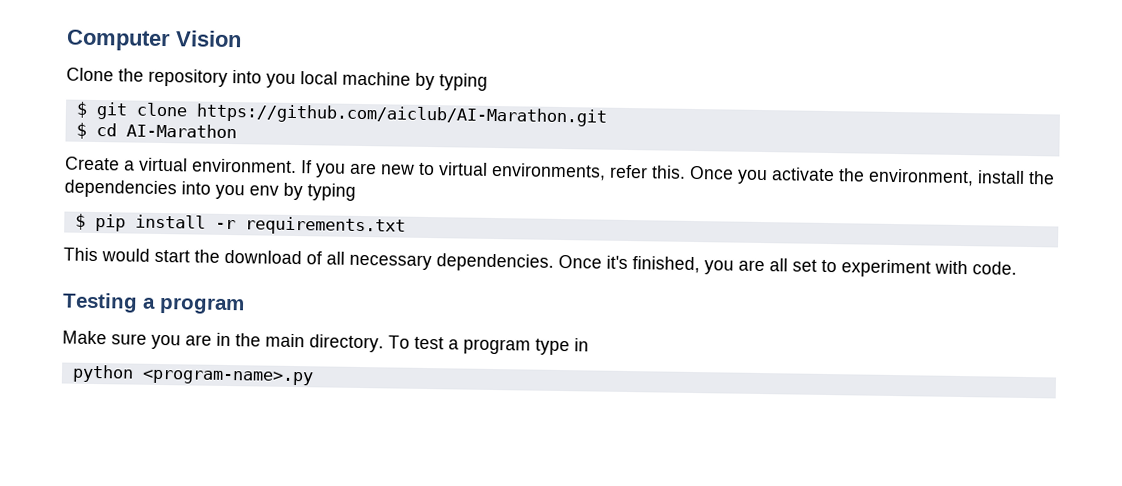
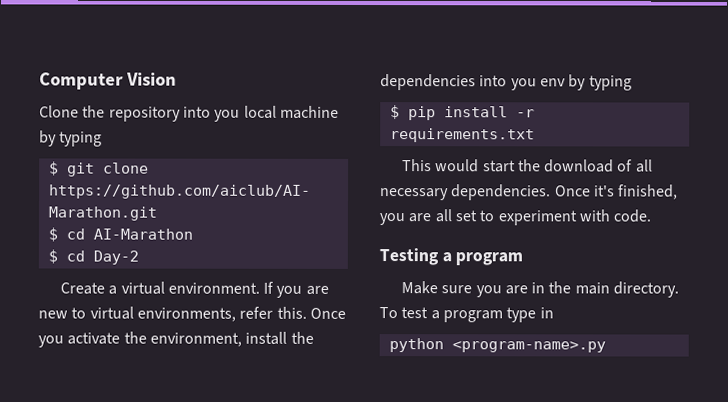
+ $ cd Day-2

